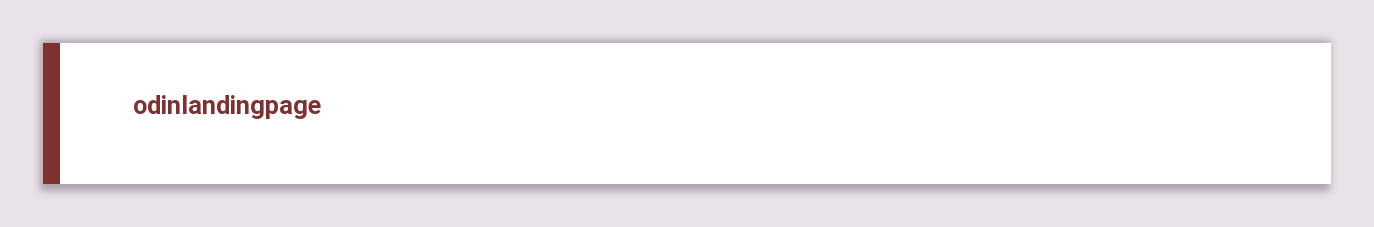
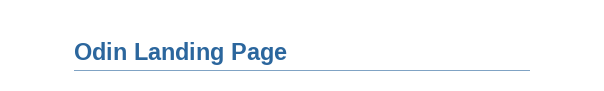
- odinlandingpage
+ Odin Landing Page

